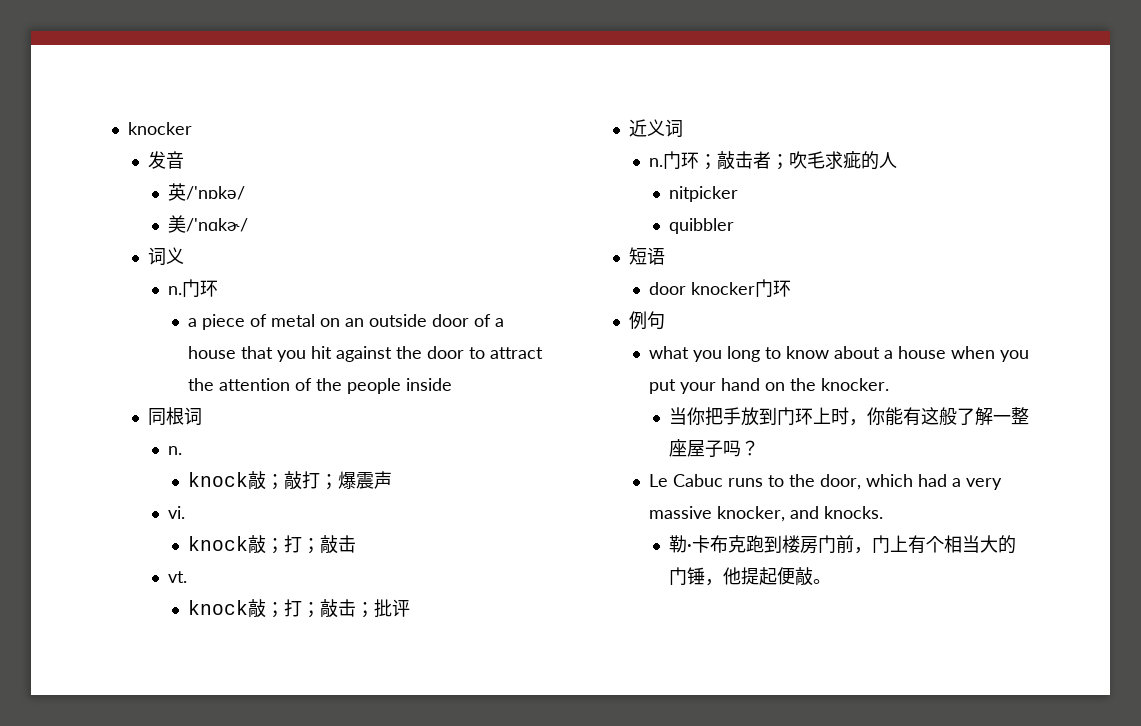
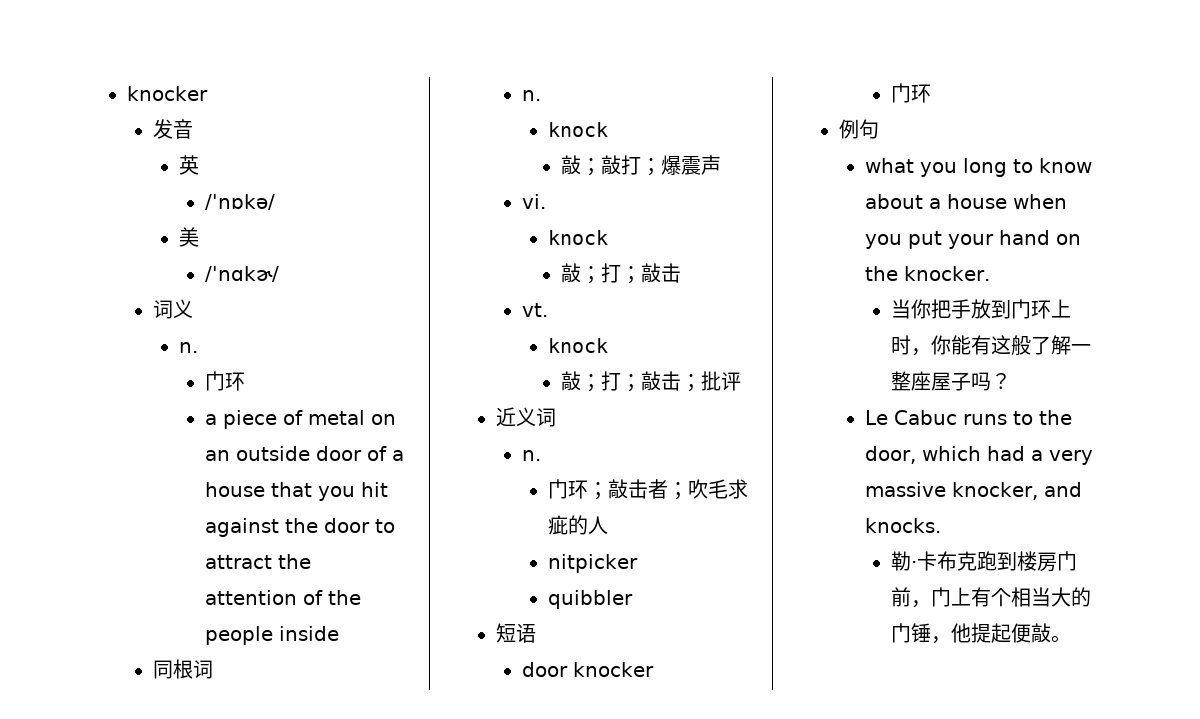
- 英/'nɒkə/
+ 英
+ /'nɒkə/
- 美/'nɑkɚ/
+ 美
+ /'nɑkɚ/
  词义
- n.门环
+ n.
+ 门环
  同根词
  n.
- knock敲；敲打；爆震声
+ knock
+ 敲；敲打；爆震声
  vi.
- knock敲；打；敲击
+ knock
+ 敲；打；敲击
  vt.
- knock敲；打；敲击；批评
+ knock
+ 敲；打；敲击；批评
  近义词
- n.门环；敲击者；吹毛求疵的人
+ n.
+ 门环；敲击者；吹毛求疵的人
- door knocker门环
+ door knocker
+ 门环

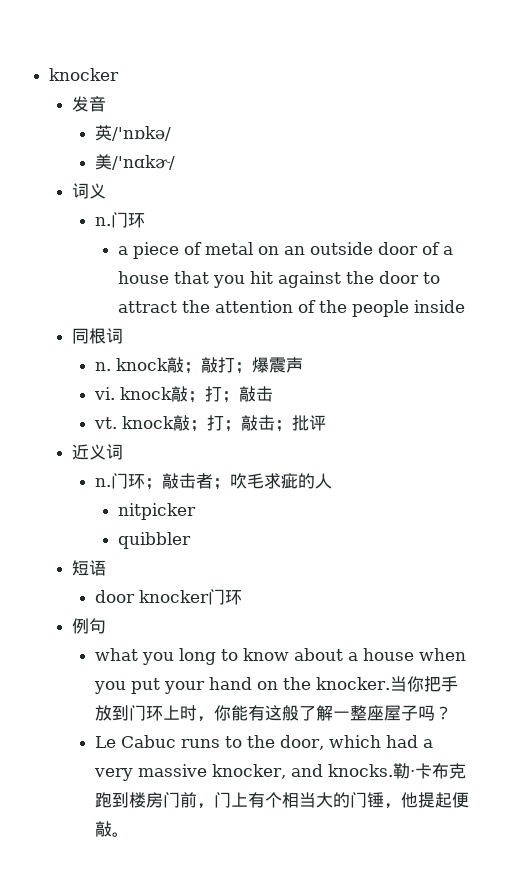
- 英
- /'nɒkə/
+ 英/'nɒkə/
- 美
- /'nɑkɚ/
+ 美/'nɑkɚ/
  词义
- n.
- 门环
+ n.门环
  同根词
- n.
- knock
- 敲；敲打；爆震声
+ n. knock敲；敲打；爆震声
- vi.
- knock
- 敲；打；敲击
+ vi. knock敲；打；敲击
- vt.
- knock
- 敲；打；敲击；批评
+ vt. knock敲；打；敲击；批评
  近义词
- n.
- 门环；敲击者；吹毛求疵的人
+ n.门环；敲击者；吹毛求疵的人
- door knocker
- 门环
+ door knocker门环
- what you long to know about a house when you put your hand on the knocker.
- 当你把手放到门环上时，你能有这般了解一整座屋子吗？
+ what you long to know about a house when you put your hand on the knocker.当你把手放到门环上时，你能有这般了解一整座屋子吗？
- Le Cabuc runs to the door, which had a very massive knocker, and knocks.
- 勒·卡布克跑到楼房门前，门上有个相当大的门锤，他提起便敲。
+ Le Cabuc runs to the door, which had a very massive knocker, and knocks.勒·卡布克跑到楼房门前，门上有个相当大的门锤，他提起便敲。

